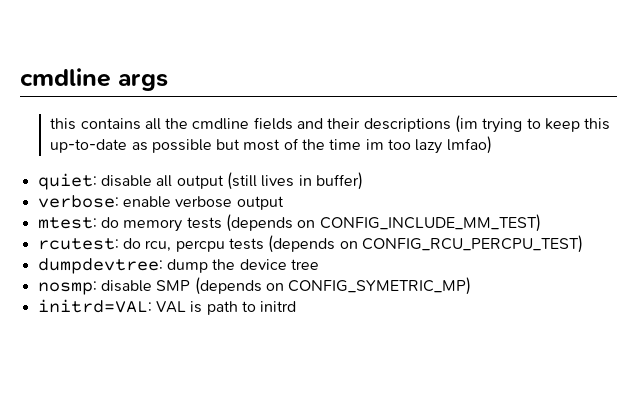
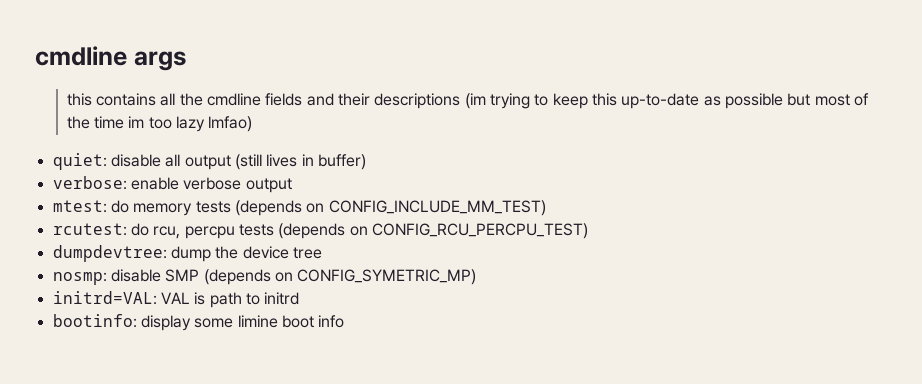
+ bootinfo: display some limine boot info

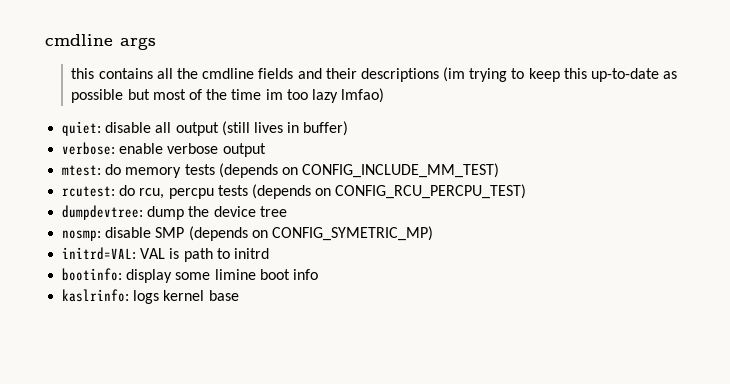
+ kaslrinfo: logs kernel base

